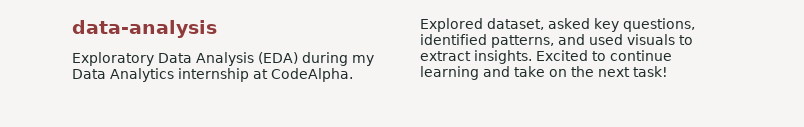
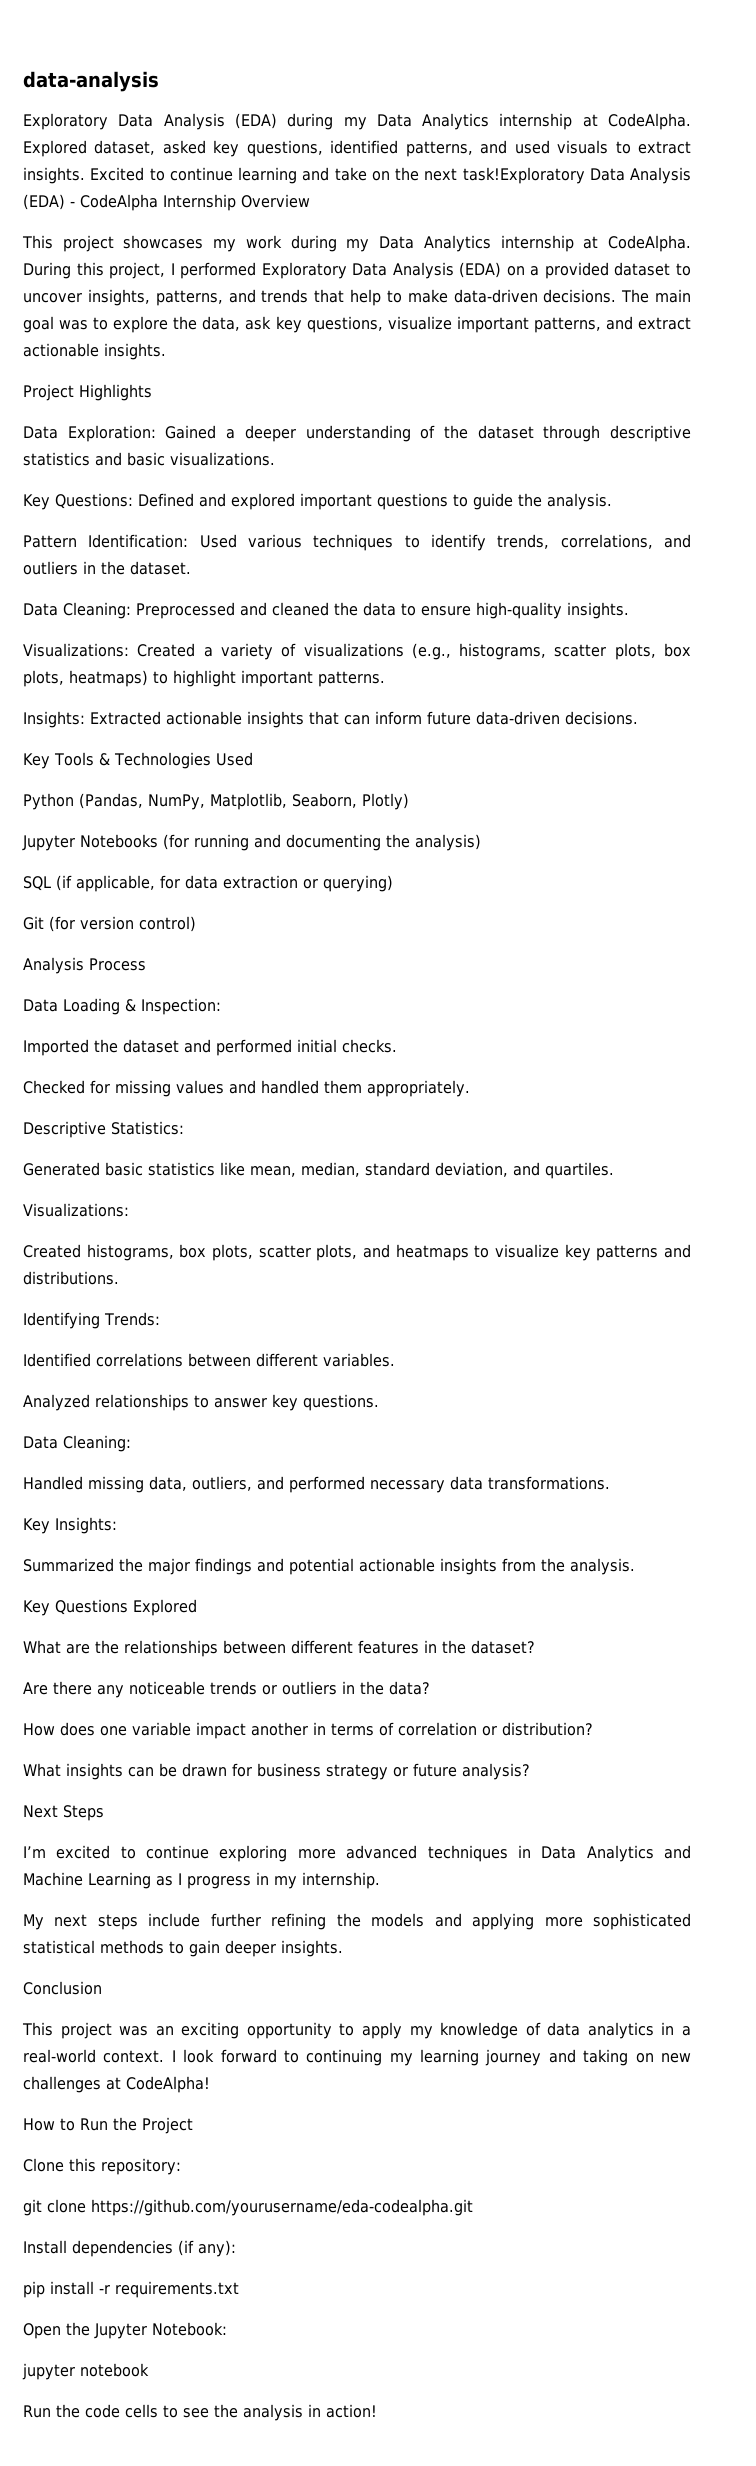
- Excited to continue learning and take on the next task!
+ Excited to continue learning and take on the next task!Exploratory Data Analysis (EDA) - CodeAlpha Internship Overview
+ This project showcases my work during my Data Analytics internship at CodeAlpha. During this project, I performed Exploratory Data Analysis (EDA) on a provided dataset to uncover insights, patterns, and trends that help to make data-driven decisions. The main goal was to explore the data, ask key questions, visualize important patterns, and extract actionable insights.
+ Project Highlights
+ Data Exploration: Gained a deeper understanding of the dataset through descriptive statistics and basic visualizations.
+ Key Questions: Defined and explored important questions to guide the analysis.
+ Pattern Identification: Used various techniques to identify trends, correlations, and outliers in the dataset.
+ Data Cleaning: Preprocessed and cleaned the data to ensure high-quality insights.
+ Visualizations: Created a variety of visualizations (e.g., histograms, scatter plots, box plots, heatmaps) to highlight important patterns.
+ Insights: Extracted actionable insights that can inform future data-driven decisions.
+ Key Tools & Technologies Used
+ Python (Pandas, NumPy, Matplotlib, Seaborn, Plotly)
+ Jupyter Notebooks (for running and documenting the analysis)
+ SQL (if applicable, for data extraction or querying)
+ Git (for version control)
+ Analysis Process
+ Data Loading & Inspection:
+ Imported the dataset and performed initial checks.
+ Checked for missing values and handled them appropriately.
+ Descriptive Statistics:
+ Generated basic statistics like mean, median, standard deviation, and quartiles.
+ Visualizations:
+ Created histograms, box plots, scatter plots, and heatmaps to visualize key patterns and distributions.
+ Identifying Trends:
+ Identified correlations between different variables.
+ Analyzed relationships to answer key questions.
+ Data Cleaning:
+ Handled missing data, outliers, and performed necessary data transformations.
+ Key Insights:
+ Summarized the major findings and potential actionable insights from the analysis.
+ Key Questions Explored
+ What are the relationships between different features in the dataset?
+ Are there any noticeable trends or outliers in the data?
+ How does one variable impact another in terms of correlation or distribution?
+ What insights can be drawn for business strategy or future analysis?
+ Next Steps
+ I’m excited to continue exploring more advanced techniques in Data Analytics and Machine Learning as I progress in my internship.
+ My next steps include further refining the models and applying more sophisticated statistical methods to gain deeper insights.
+ Conclusion
+ This project was an exciting opportunity to apply my knowledge of data analytics in a real-world context. I look forward to continuing my learning journey and taking on new challenges at CodeAlpha!
+ How to Run the Project
+ Clone this repository:
+ git clone https://github.com/yourusername/eda-codealpha.git
+ Install dependencies (if any):
+ pip install -r requirements.txt
+ Open the Jupyter Notebook:
+ jupyter notebook
+ Run the code cells to see the analysis in action!

